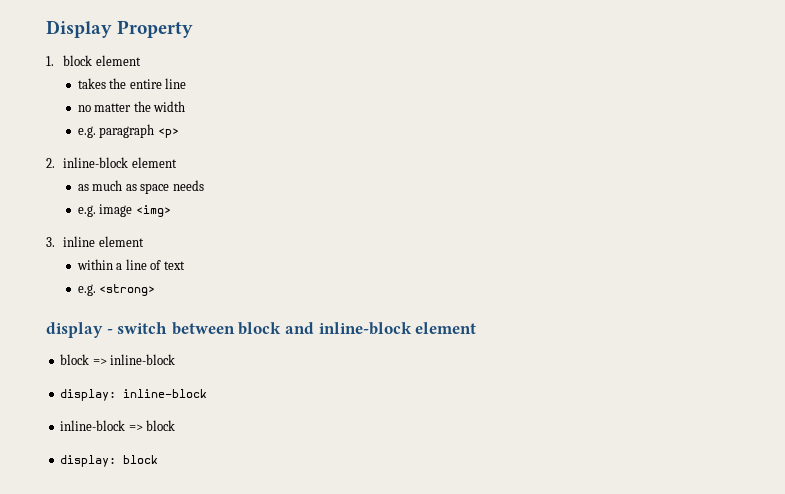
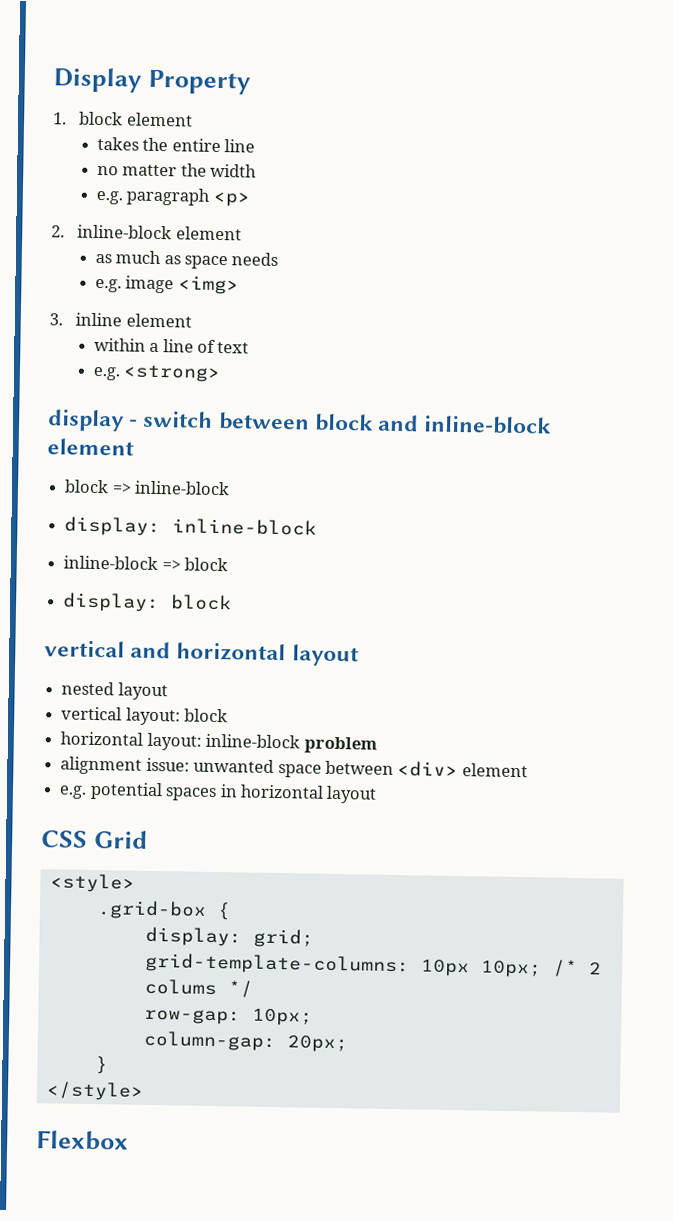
+ vertical and horizontal layout
+ nested layout
+ vertical layout: block
+ horizontal layout: inline-block problem
+ alignment issue: unwanted space between <div> element
+ e.g. potential spaces in horizontal layout
+ CSS Grid
+ <style>
+ .grid-box {
+ display: grid;
+ grid-template-columns: 10px 10px; /* 2 colums */
+ row-gap: 10px;
+ column-gap: 20px;
+ }
+ </style>
+ Flexbox

